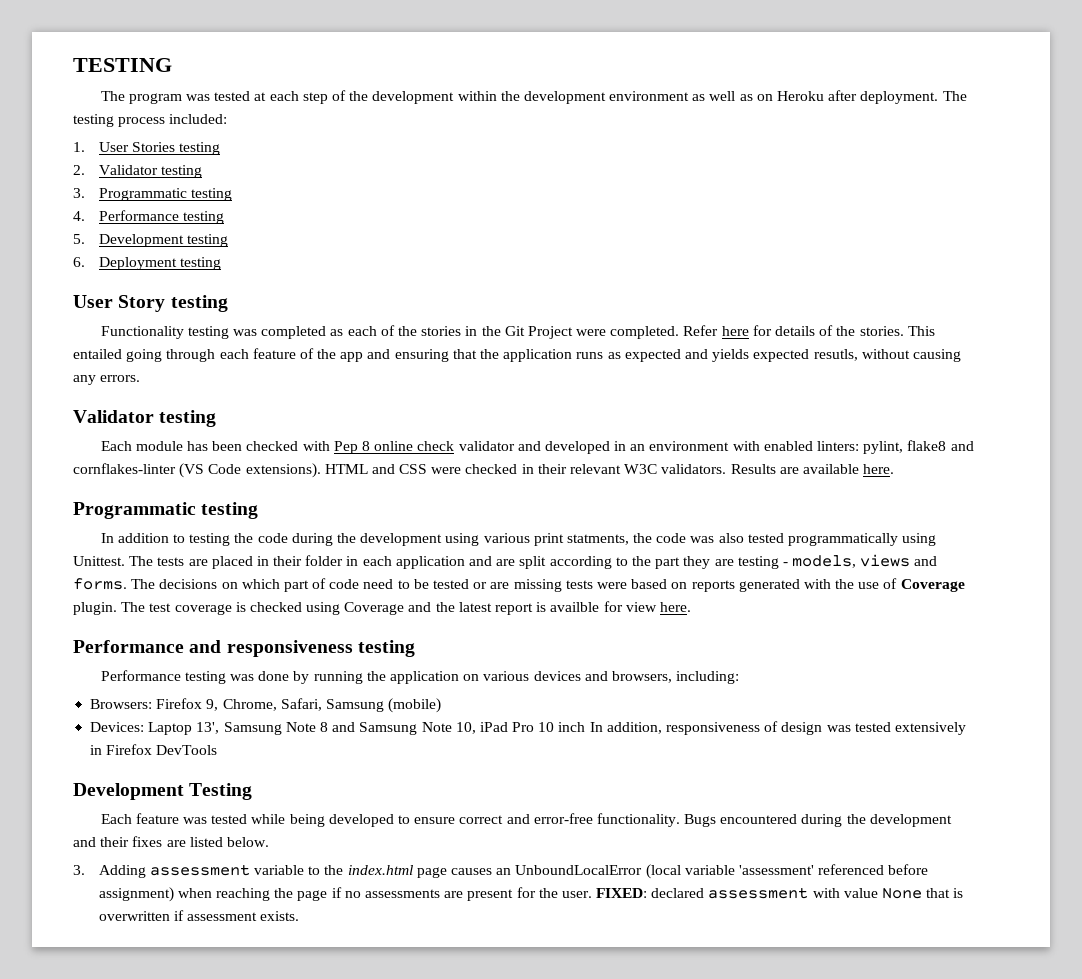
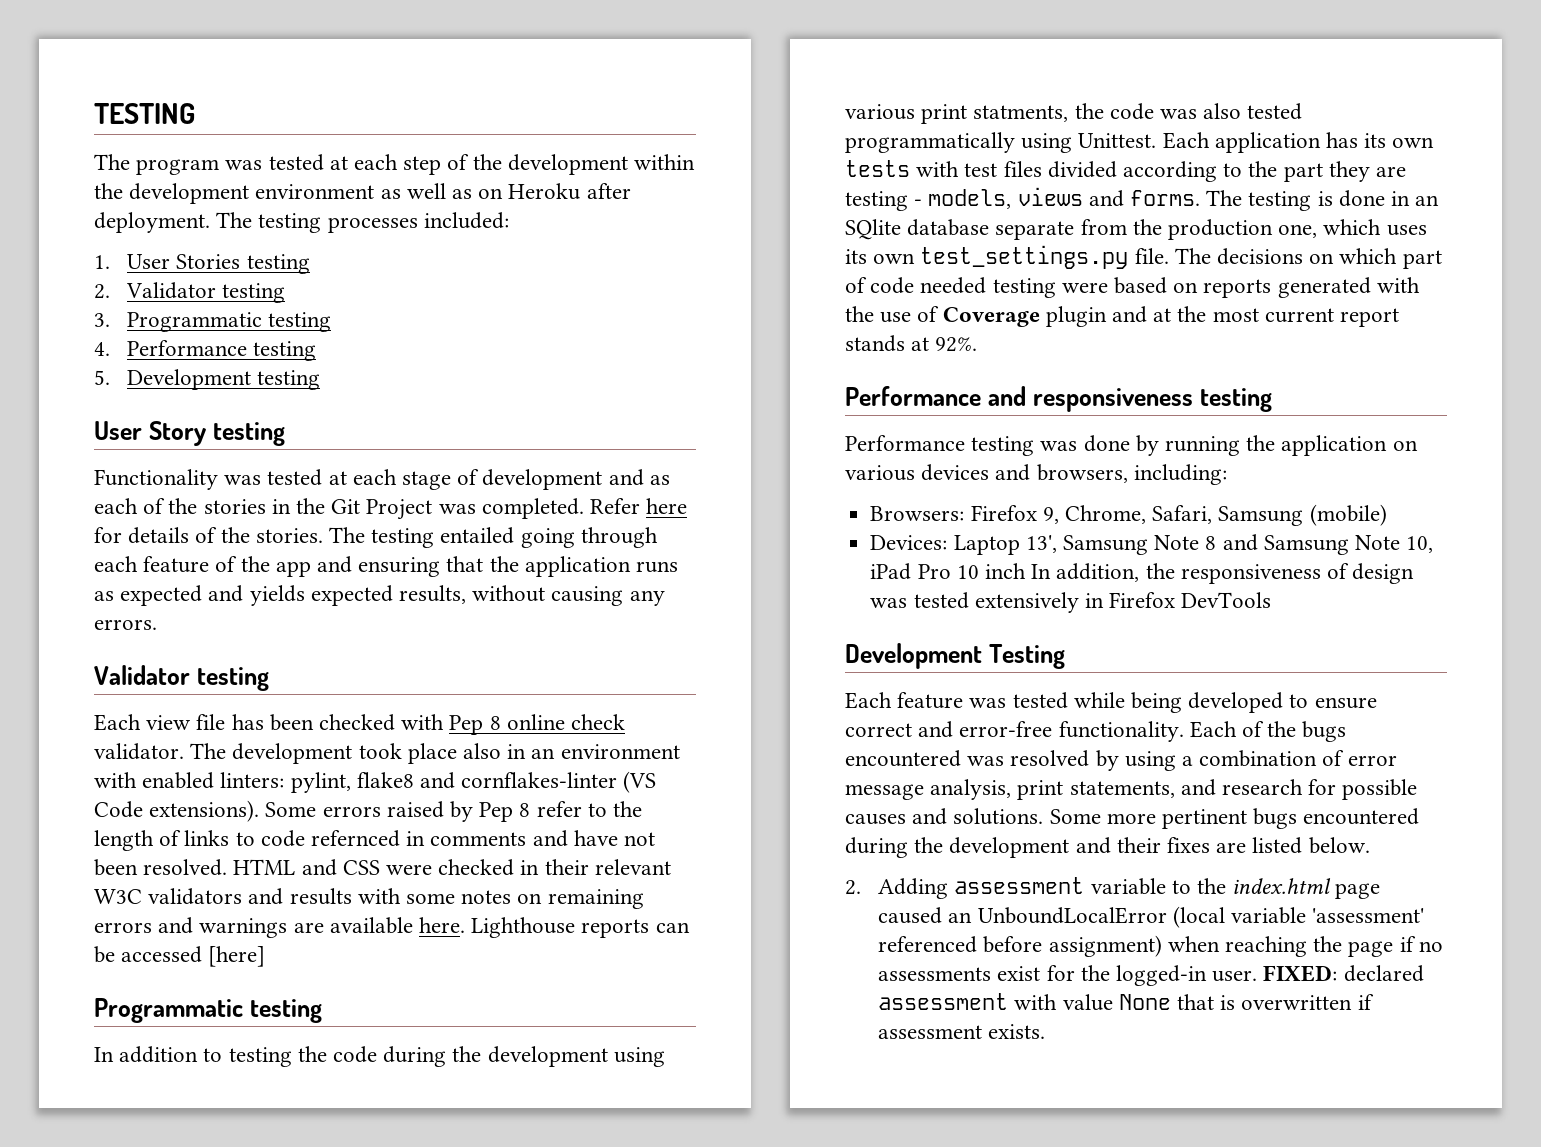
- The testing process included:
+ The testing processes included:
- 6. Deployment testing
- Functionality testing was completed as each of the stories in the Git Project were completed.
+ Functionality was tested at each stage of development and as each of the stories in the Git Project was completed.
- This entailed going through each feature of the app and ensuring that the application runs as expected and yields expected resutls, without causing any errors.
+ The testing entailed going through each feature of the app and ensuring that the application runs as expected and yields expected results, without causing any errors.
- Each module has been checked with Pep 8 online check validator and developed in an environment with enabled linters: pylint, flake8 and cornflakes-linter (VS Code extensions).
+ Each view file has been checked with Pep 8 online check validator. The development took place also in an environment with enabled linters: pylint, flake8 and cornflakes-linter (VS Code extensions).
+ Some errors raised by Pep 8 refer to the length of links to code refernced in comments and have not been resolved.
- HTML and CSS were checked in their relevant W3C validators. Results are available here.
+ HTML and CSS were checked in their relevant W3C validators and results with some notes on remaining errors and warnings are available here. Lighthouse reports can be accessed [here]
- The tests are placed in their folder in each application and are split according to the part they are testing - models, views and forms.
+ Each application has its own tests with test files divided according to the part they are testing - models, views and forms.
- The decisions on which part of code need to be tested or are missing tests were based on reports generated with the use of Coverage plugin. The test coverage is checked using Coverage and the latest report is availble for view here.
+ The testing is done in an SQlite database separate from the production one, which uses its own test_settings.py file. The decisions on which part of code needed testing were based on reports generated with the use of Coverage plugin and at the most current report stands at 92%.
- Devices: Laptop 13', Samsung Note 8 and Samsung Note 10, iPad Pro 10 inch In addition, responsiveness of design was tested extensively in Firefox DevTools
+ Devices: Laptop 13', Samsung Note 8 and Samsung Note 10, iPad Pro 10 inch In addition, the responsiveness of design was tested extensively in Firefox DevTools
- Bugs encountered during the development and their fixes are listed below.
+ Each of the bugs encountered was resolved by using a combination of error message analysis, print statements, and research for possible causes and solutions. Some more pertinent bugs encountered during the development and their fixes are listed below.
- 3. Adding assessment variable to the index.html page causes an UnboundLocalError (local variable 'assessment' referenced before assignment) when reaching the page if no assessments are present for the user.
+ 2. Adding assessment variable to the index.html page caused an UnboundLocalError (local variable 'assessment' referenced before assignment) when reaching the page if no assessments exist for the logged-in user.

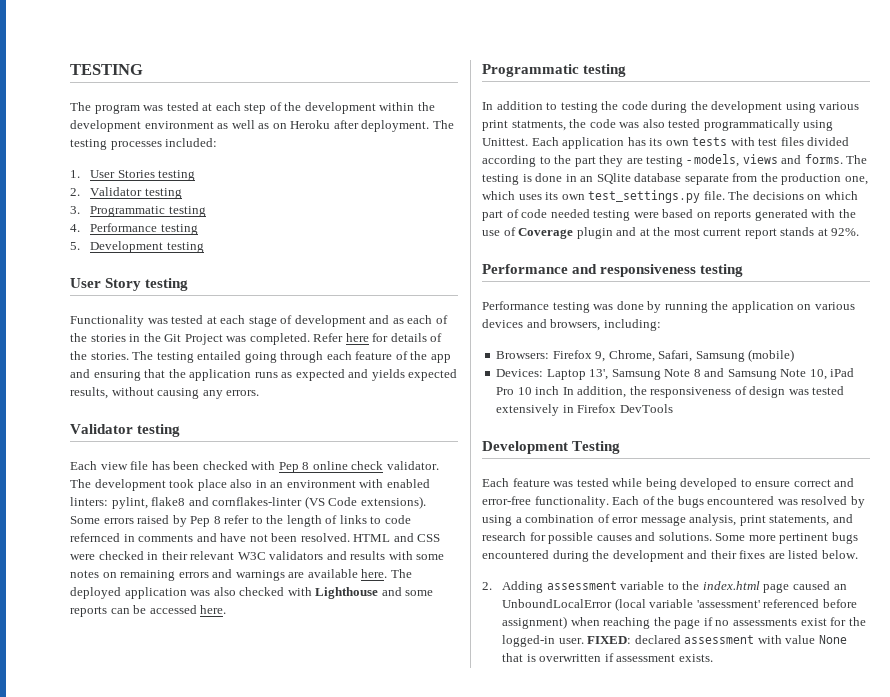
- Lighthouse reports can be accessed [here]
+ The deployed application was also checked with Lighthouse and some reports can be accessed here.

